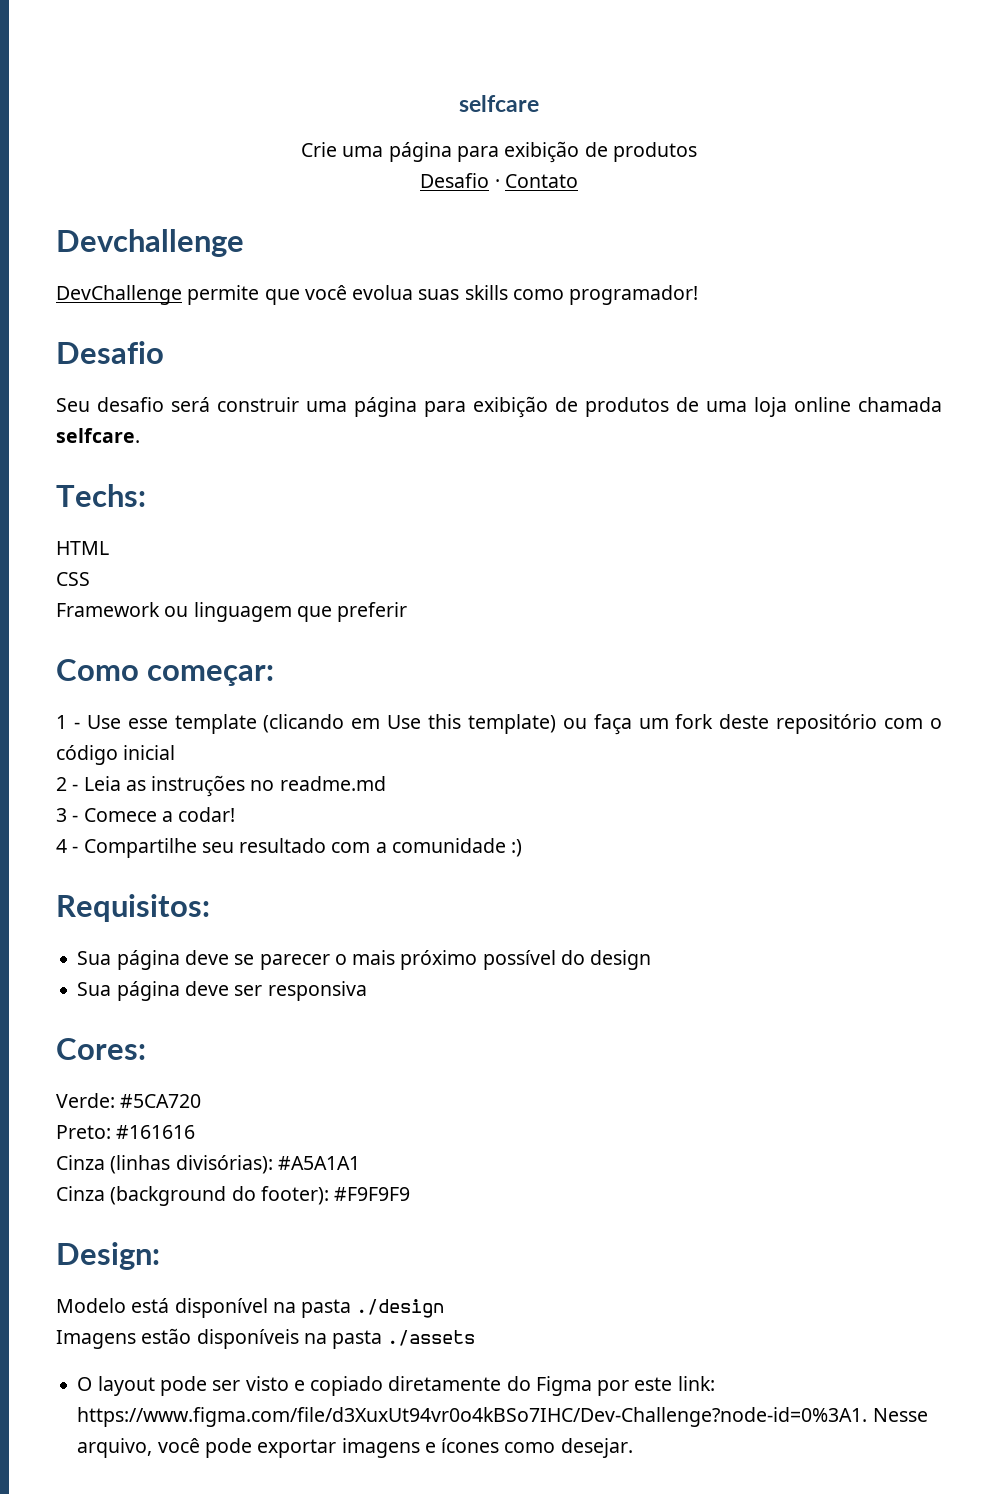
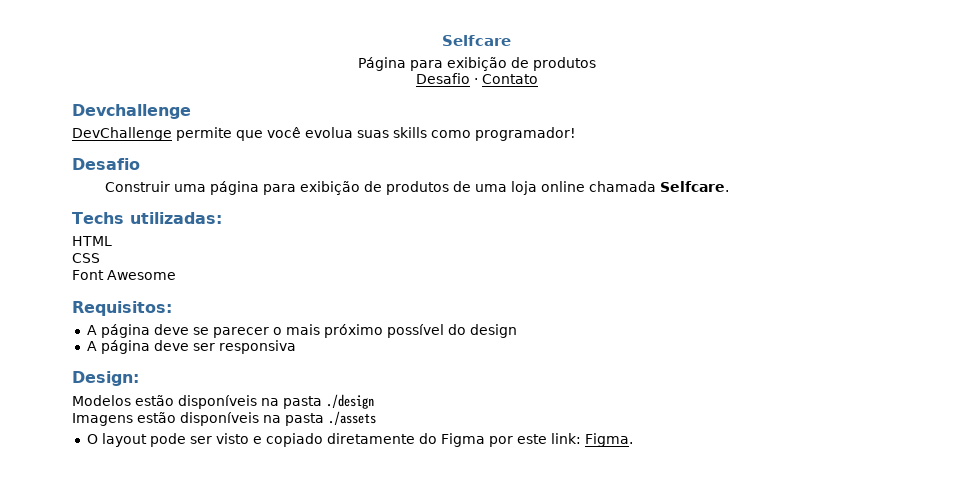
- selfcare
- Crie uma página para exibição de produtos
+ Selfcare
+ Página para exibição de produtos
- Seu desafio será construir uma página para exibição de produtos de uma loja online chamada selfcare.
- Techs:
+ Construir uma página para exibição de produtos de uma loja online chamada Selfcare.
+ Techs utilizadas:
- Framework ou linguagem que preferir
- Como começar:
- 1 - Use esse template (clicando em Use this template) ou faça um fork deste repositório com o código inicial
- 2 - Leia as instruções no readme.md
- 3 - Comece a codar!
- 4 - Compartilhe seu resultado com a comunidade :)
+ Font Awesome
- Sua página deve se parecer o mais próximo possível do design
+ A página deve se parecer o mais próximo possível do design
- Sua página deve ser responsiva
+ A página deve ser responsiva
- Cores:
- Verde: #5CA720
- Preto: #161616
- Cinza (linhas divisórias): #A5A1A1
- Cinza (background do footer): #F9F9F9
  Design:
- Modelo está disponível na pasta ./design
+ Modelos estão disponíveis na pasta ./design
- O layout pode ser visto e copiado diretamente do Figma por este link: https://www.figma.com/file/d3XuxUt94vr0o4kBSo7IHC/Dev-Challenge?node-id=0%3A1. Nesse arquivo, você pode exportar imagens e ícones como desejar.
+ O layout pode ser visto e copiado diretamente do Figma por este link: Figma.

